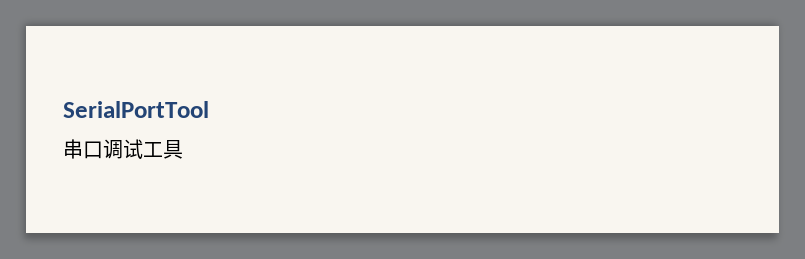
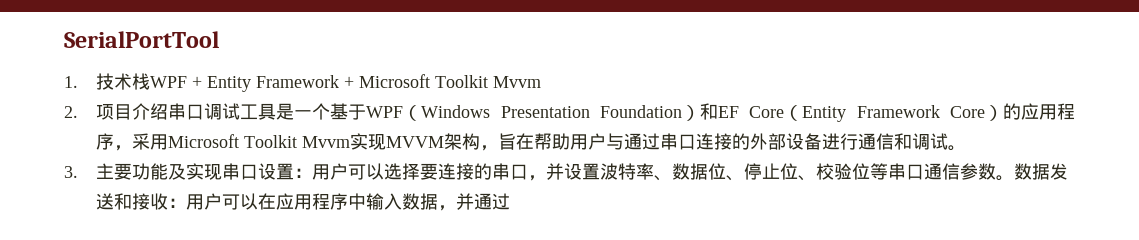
- 串口调试工具
+ 1.技术栈WPF + Entity Framework + Microsoft Toolkit Mvvm
+ 2.项目介绍串口调试工具是一个基于WPF（Windows Presentation Foundation）和EF Core（Entity Framework Core）的应用程序，采用Microsoft Toolkit Mvvm实现MVVM架构，旨在帮助用户与通过串口连接的外部设备进行通信和调试。
+ 3.主要功能及实现串口设置：用户可以选择要连接的串口，并设置波特率、数据位、停止位、校验位等串口通信参数。数据发送和接收：用户可以在应用程序中输入数据，并通过

